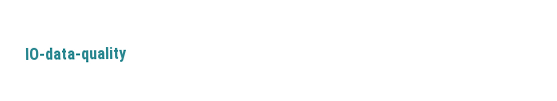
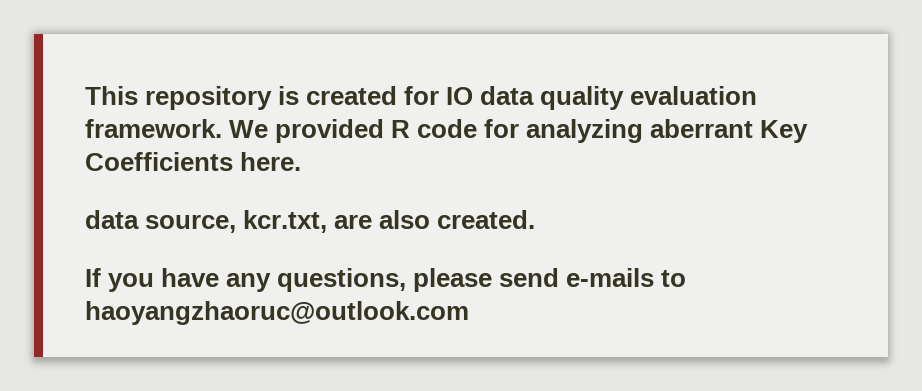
- IO-data-quality
+ This repository is created for IO data quality evaluation framework. We provided R code for analyzing aberrant Key Coefficients here.
+ data source, kcr.txt, are also created.
+ If you have any questions, please send e-mails to haoyangzhaoruc@outlook.com

